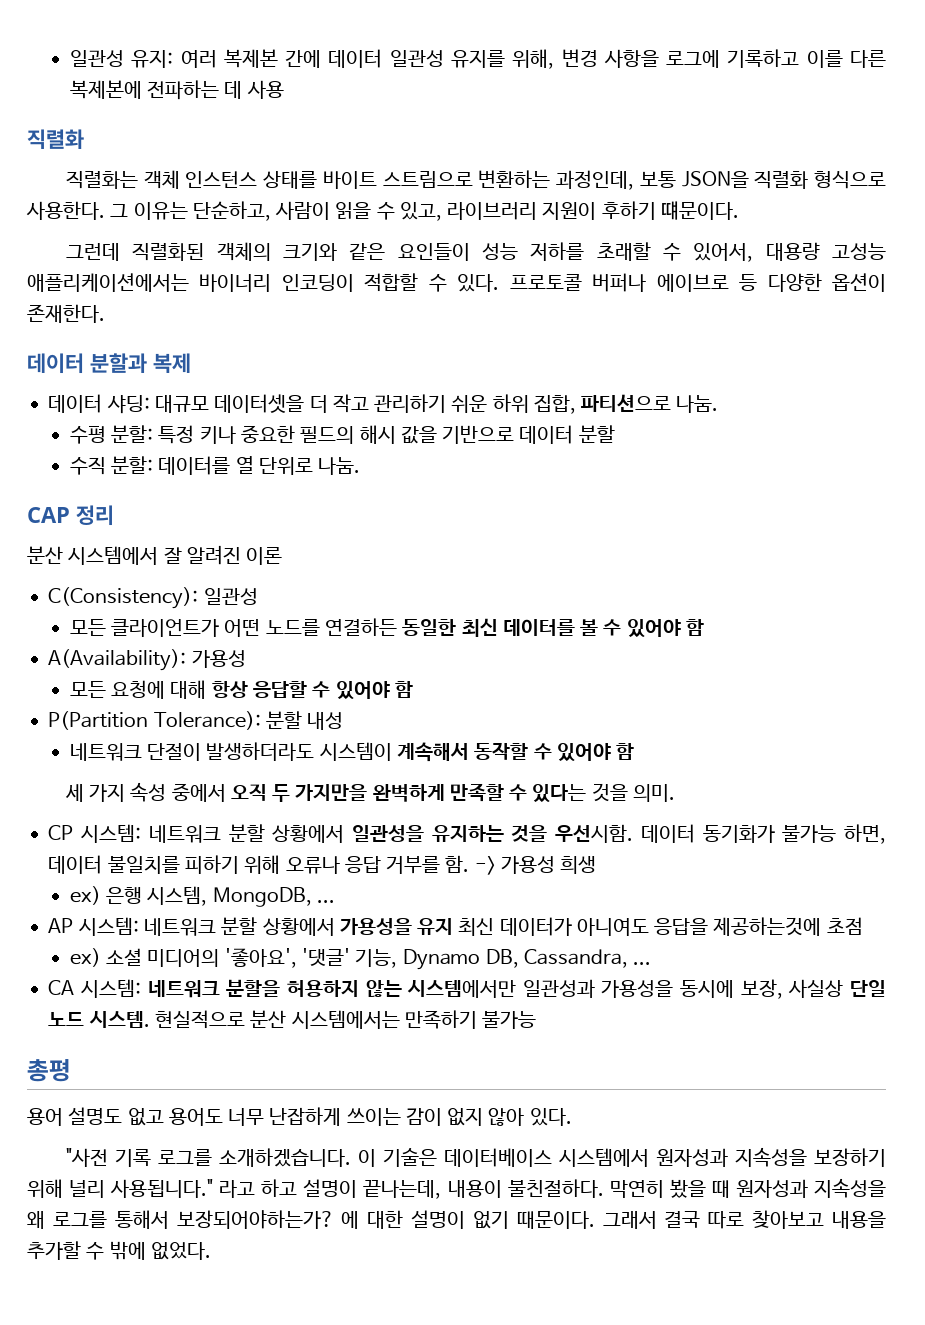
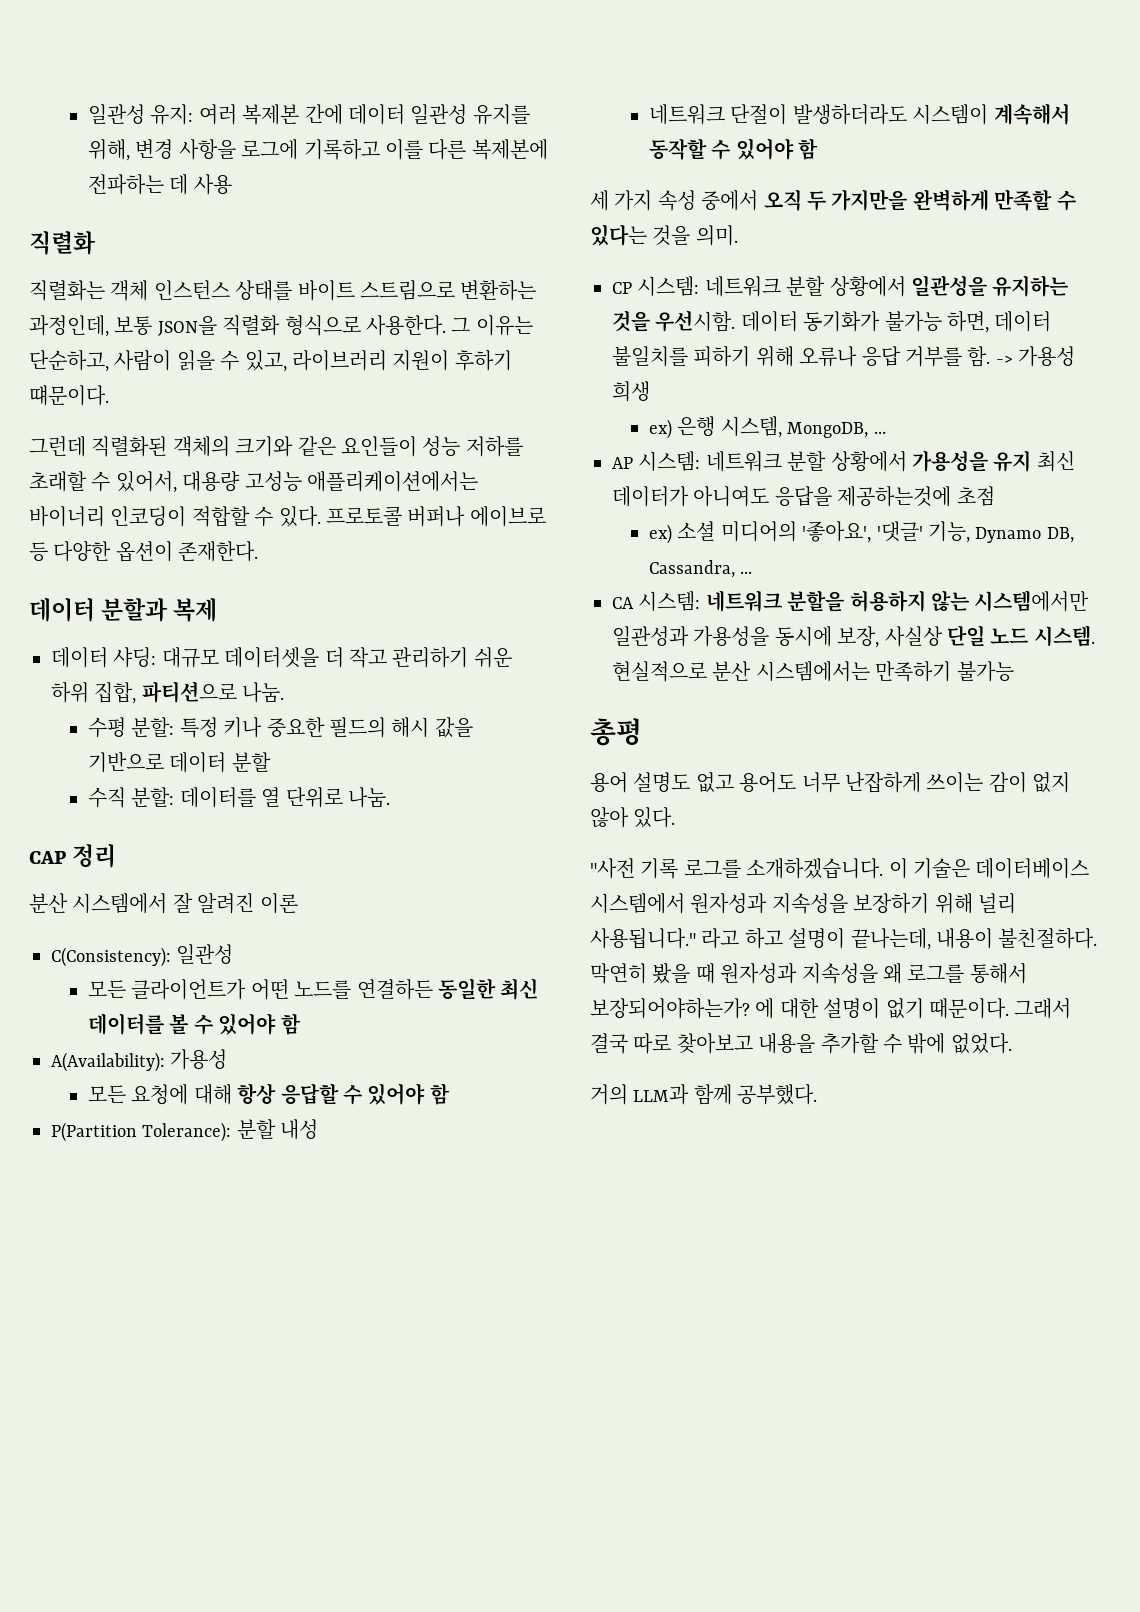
+ 거의 LLM과 함께 공부했다.

